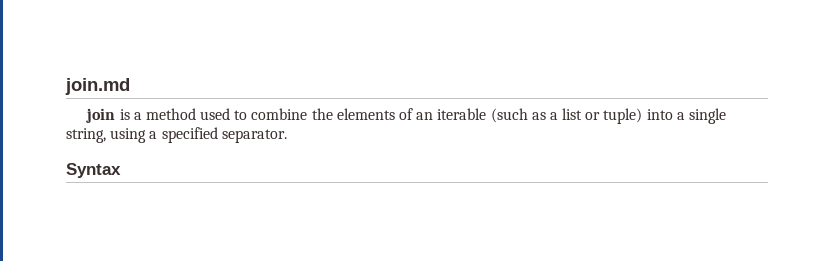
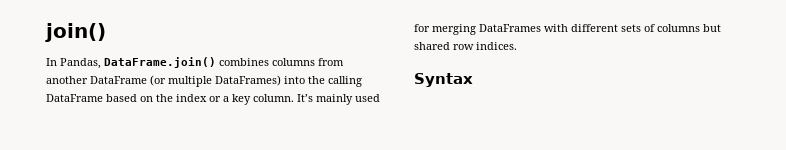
- join.md
- join is a method used to combine the elements of an iterable (such as a list or tuple) into a single string, using a specified separator.
+ join()
+ In Pandas, DataFrame.join() combines columns from another DataFrame (or multiple DataFrames) into the calling DataFrame based on the index or a key column. It’s mainly used for merging DataFrames with different sets of columns but shared row indices.

